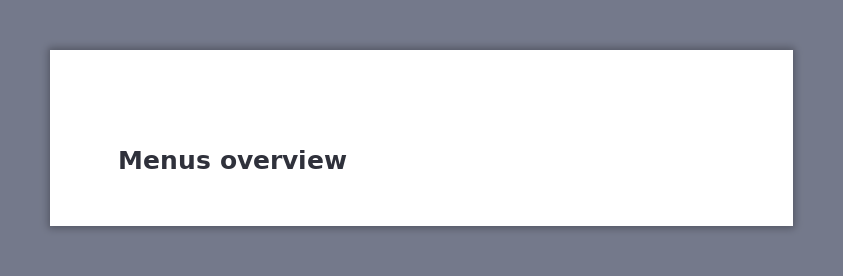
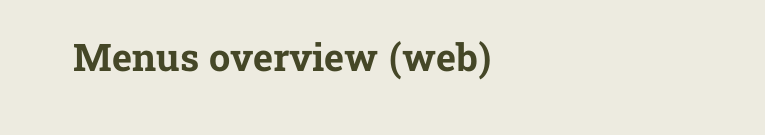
- Menus overview
+ Menus overview (web)

